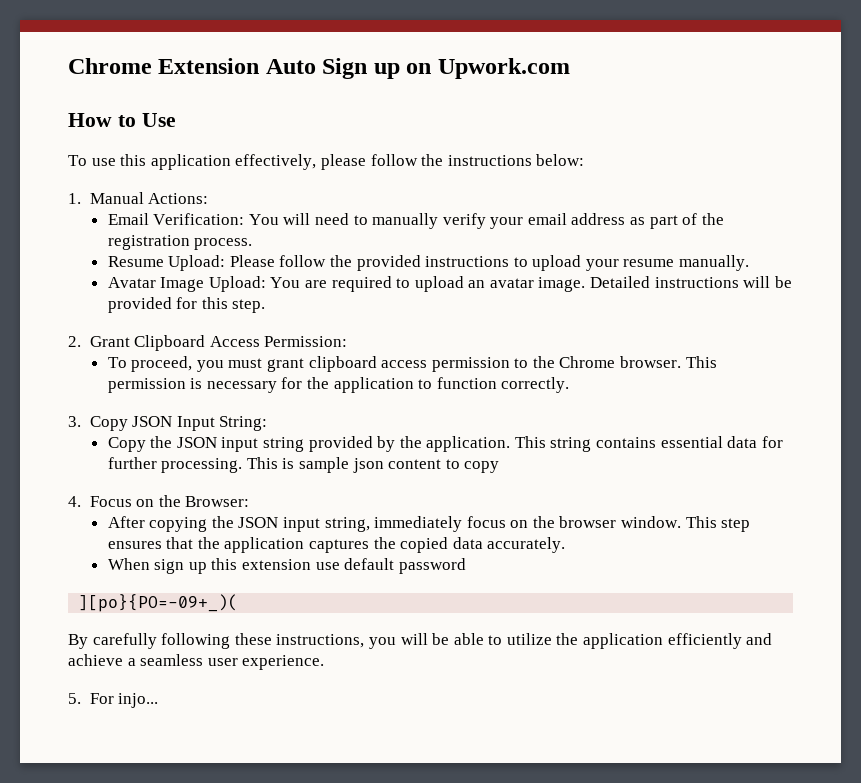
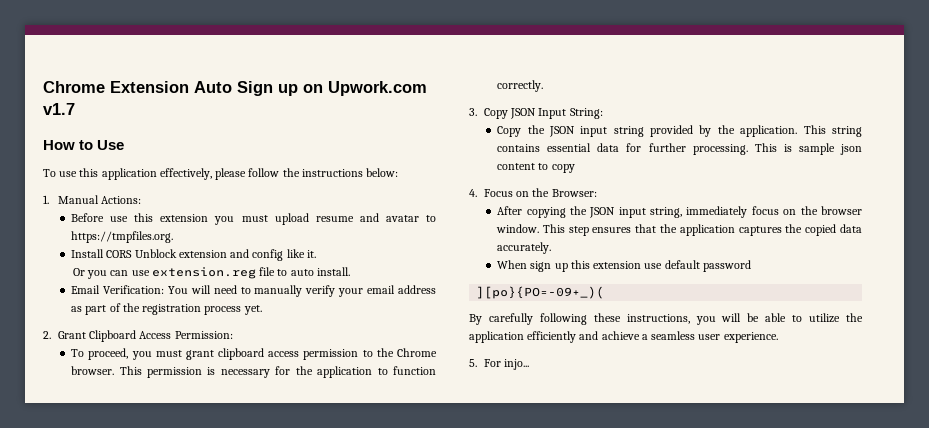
- Chrome Extension Auto Sign up on Upwork.com
+ Chrome Extension Auto Sign up on Upwork.com v1.7
+ Before use this extension you must upload resume and avatar to https://tmpfiles.org.
+ Install CORS Unblock extension and config like it.
+ Or you can use extension.reg file to auto install.
- Email Verification: You will need to manually verify your email address as part of the registration process.
- Resume Upload: Please follow the provided instructions to upload your resume manually.
- Avatar Image Upload: You are required to upload an avatar image. Detailed instructions will be provided for this step.
+ Email Verification: You will need to manually verify your email address as part of the registration process yet.

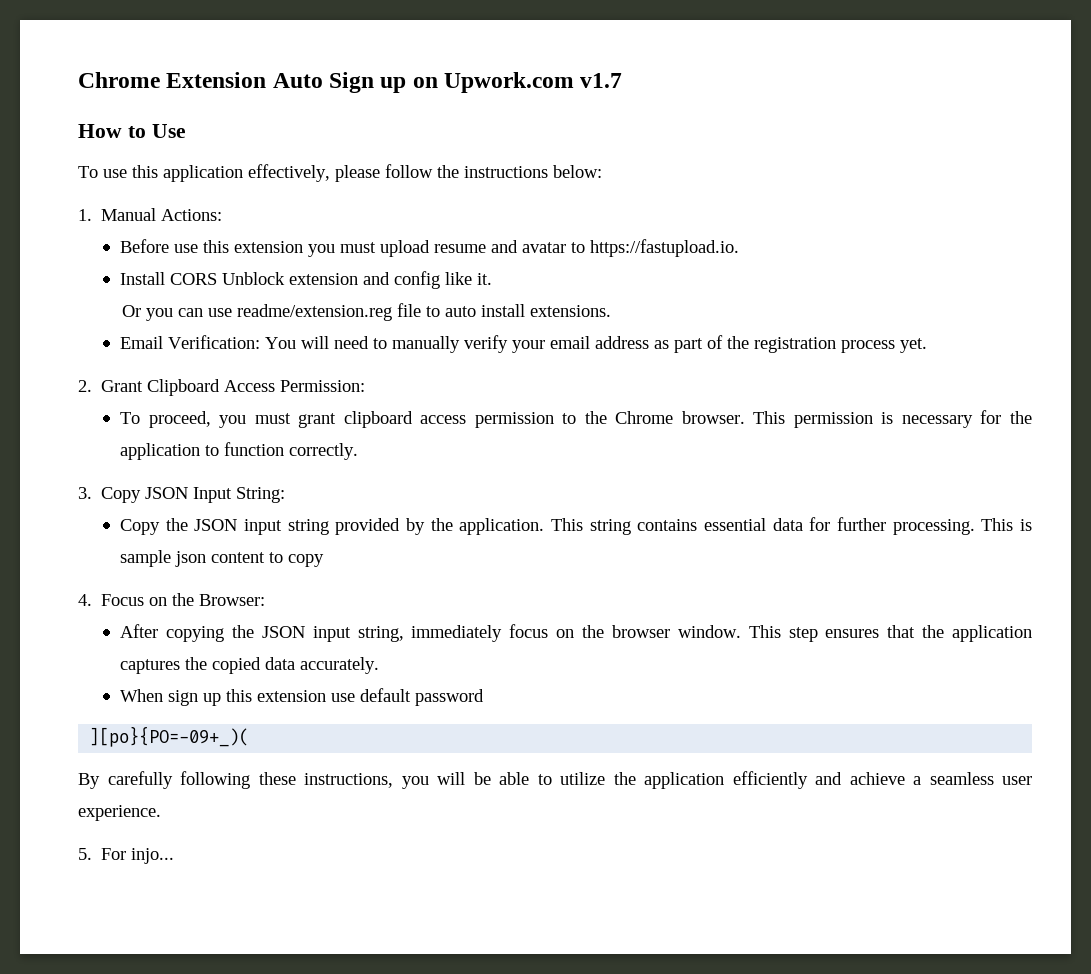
- Before use this extension you must upload resume and avatar to https://tmpfiles.org.
+ Before use this extension you must upload resume and avatar to https://fastupload.io.
- Or you can use extension.reg file to auto install.
+ Or you can use readme/extension.reg file to auto install extensions.

